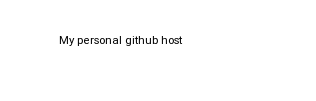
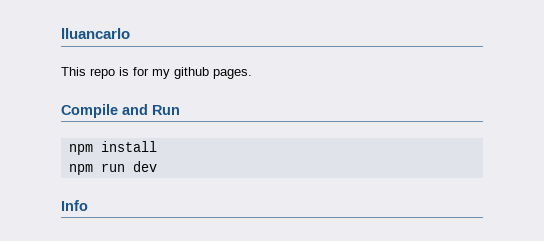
- My personal github host
+ lluancarlo
+ This repo is for my github pages.
+ Compile and Run
+ npm install
+ npm run dev
+ Info

